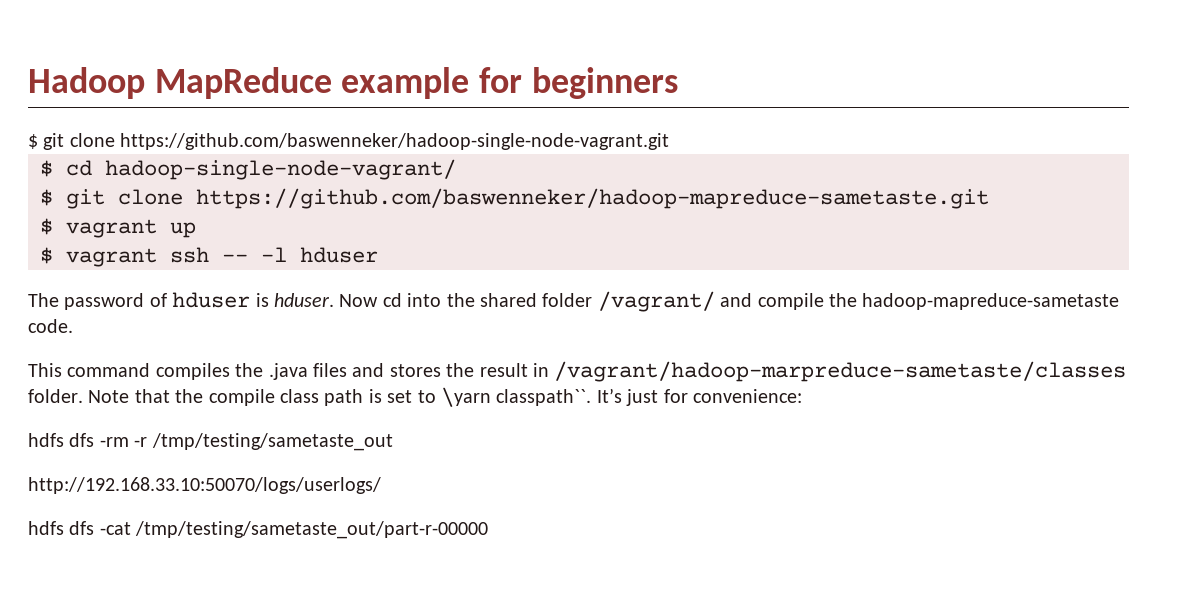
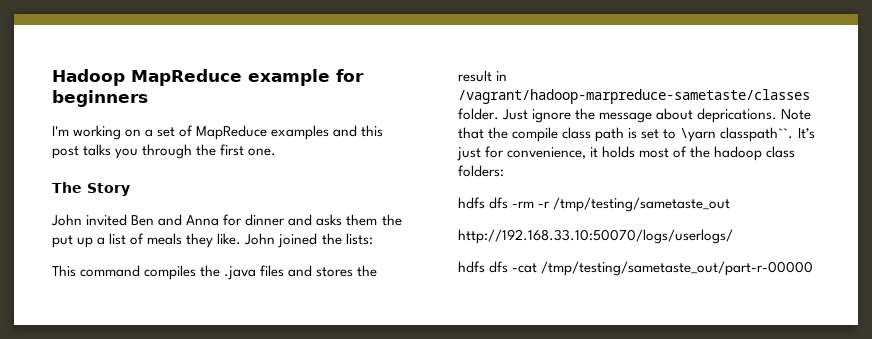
- $ git clone https://github.com/baswenneker/hadoop-single-node-vagrant.git
- $ cd hadoop-single-node-vagrant/
- $ git clone https://github.com/baswenneker/hadoop-mapreduce-sametaste.git
- $ vagrant up
- $ vagrant ssh -- -l hduser
- The password of hduser is hduser. Now cd into the shared folder /vagrant/ and compile the hadoop-mapreduce-sametaste code.
+ I'm working on a set of MapReduce examples and this post talks you through the first one.
+ The Story
+ John invited Ben and Anna for dinner and asks them the put up a list of meals they like. John joined the lists:
+ Just ignore the message about deprications.
- It’s just for convenience:
+ It’s just for convenience, it holds most of the hadoop class folders:

